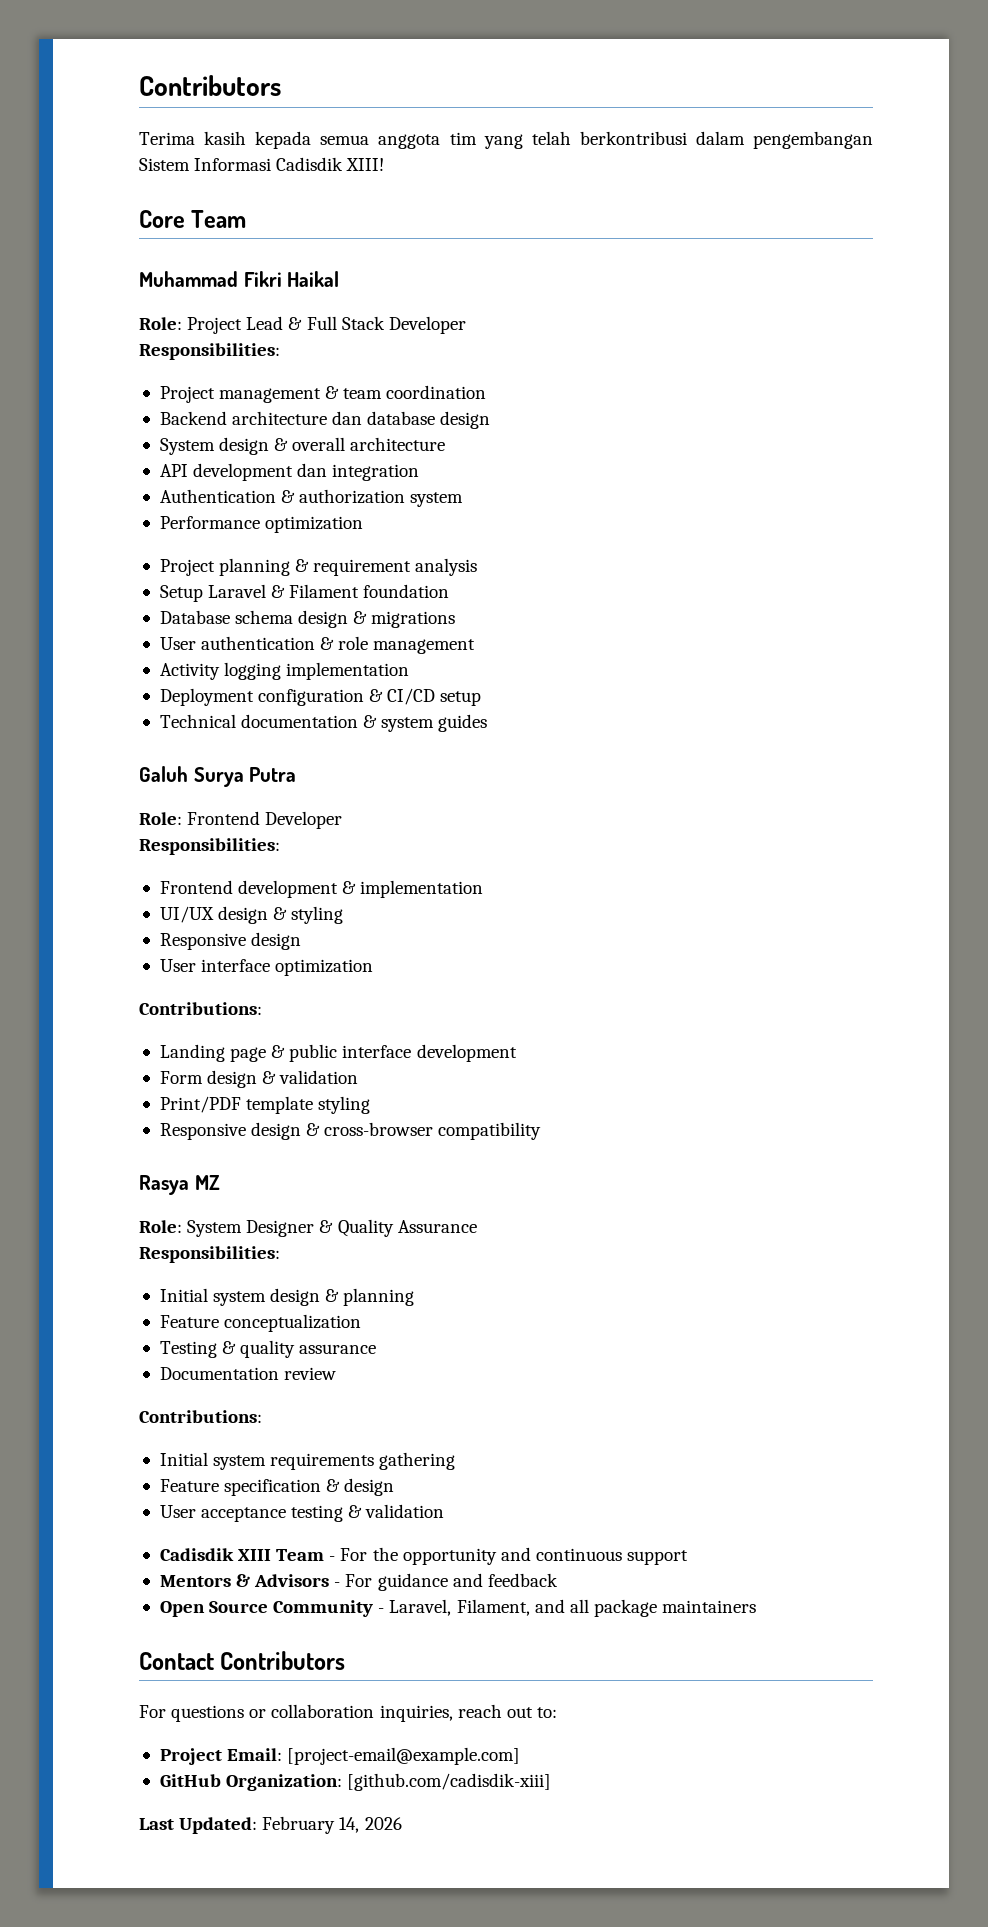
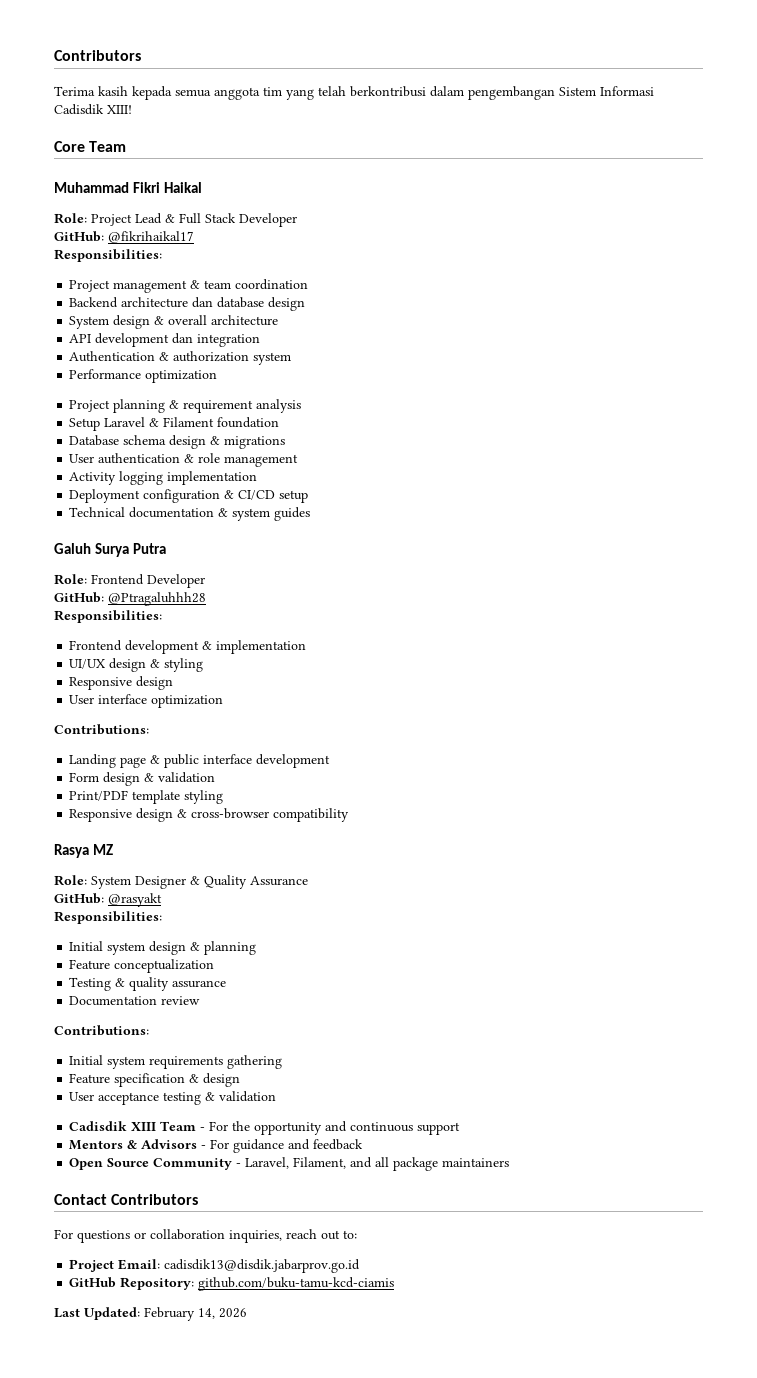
+ GitHub: @fikrihaikal17
+ GitHub: @Ptragaluhhh28
+ GitHub: @rasyakt
- Project Email: [project-email@example.com]
+ Project Email: cadisdik13@disdik.jabarprov.go.id
- GitHub Organization: [github.com/cadisdik-xiii]
+ GitHub Repository: github.com/buku-tamu-kcd-ciamis

